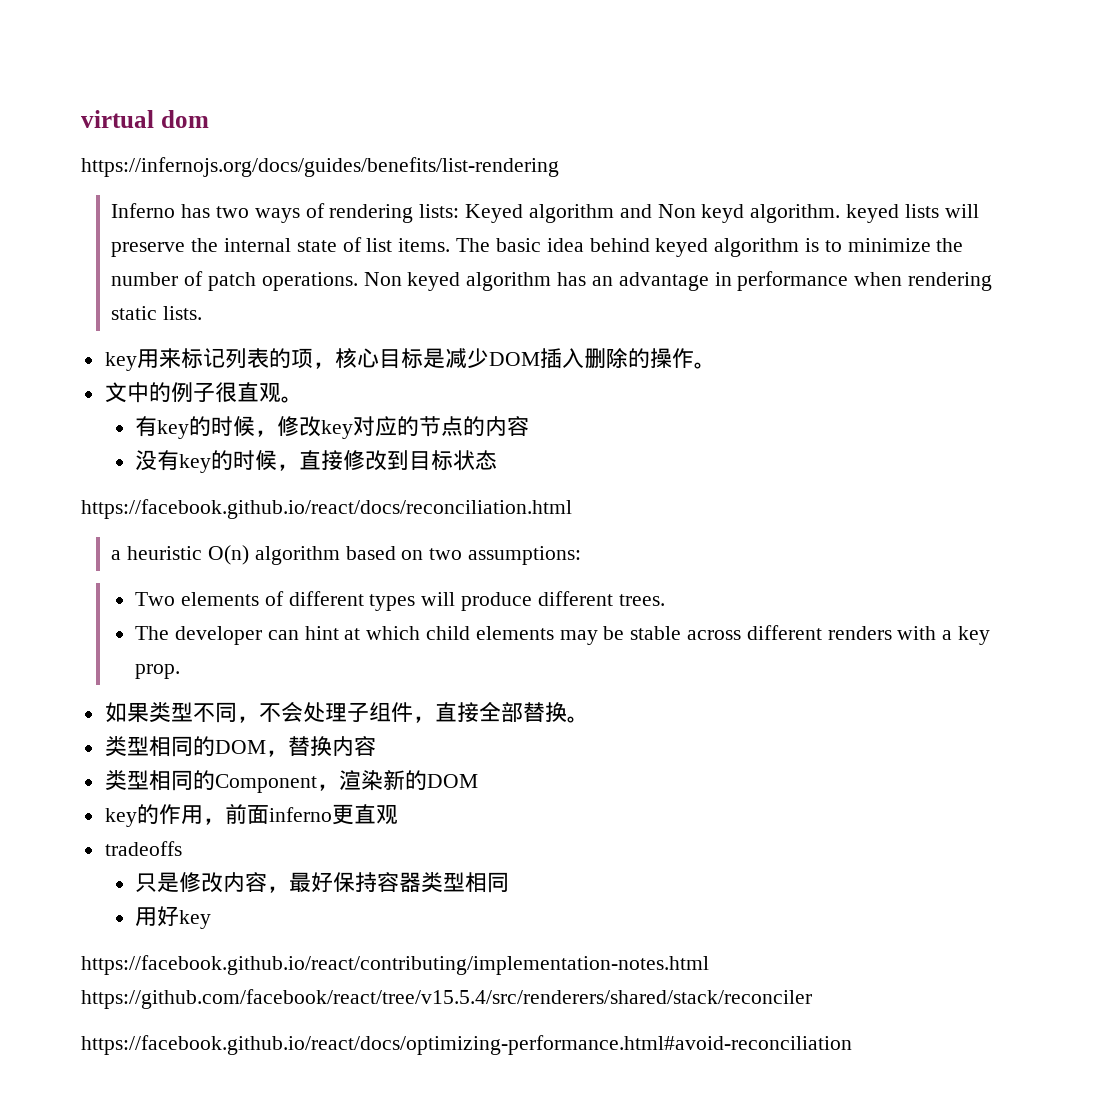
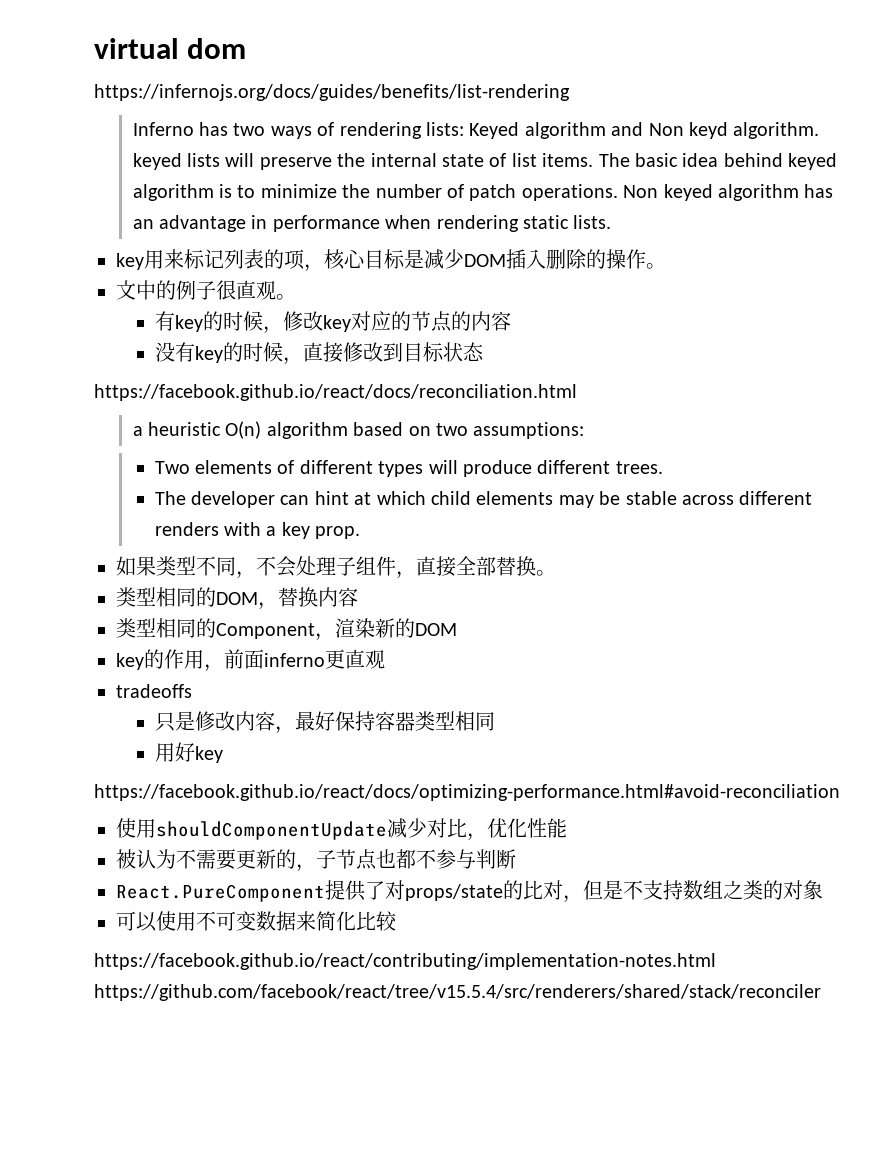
+ https://facebook.github.io/react/docs/optimizing-performance.html#avoid-reconciliation
+ 使用shouldComponentUpdate减少对比，优化性能
+ 被认为不需要更新的，子节点也都不参与判断
+ React.PureComponent提供了对props/state的比对，但是不支持数组之类的对象
+ 可以使用不可变数据来简化比较
- https://facebook.github.io/react/docs/optimizing-performance.html#avoid-reconciliation

